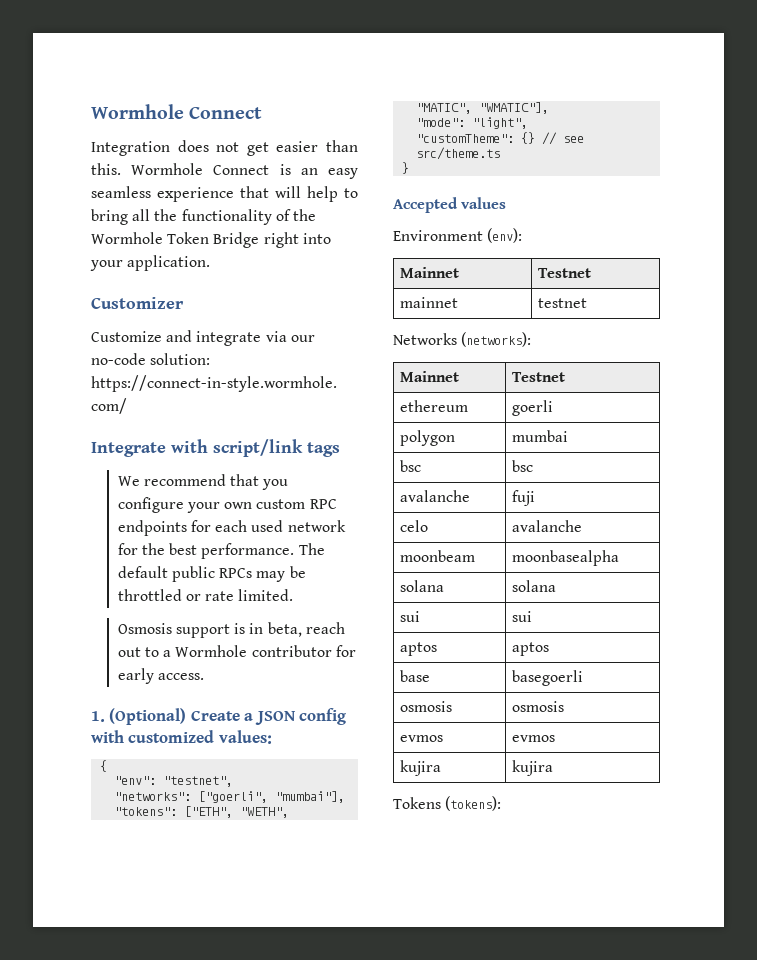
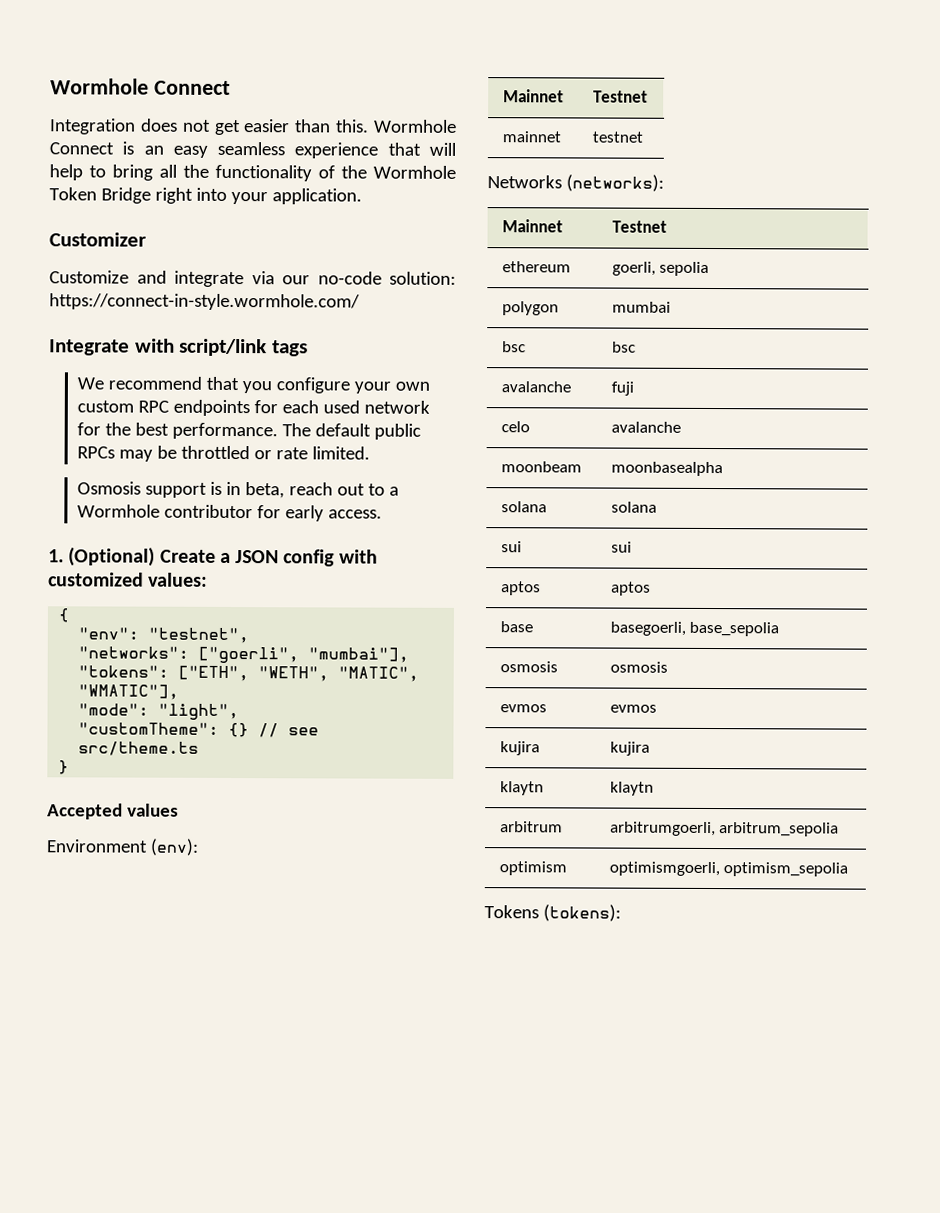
- ethereum | goerli
+ ethereum | goerli, sepolia
- base | basegoerli
+ base | basegoerli, base_sepolia
+ klaytn | klaytn
+ arbitrum | arbitrumgoerli, arbitrum_sepolia
+ optimism | optimismgoerli, optimism_sepolia

